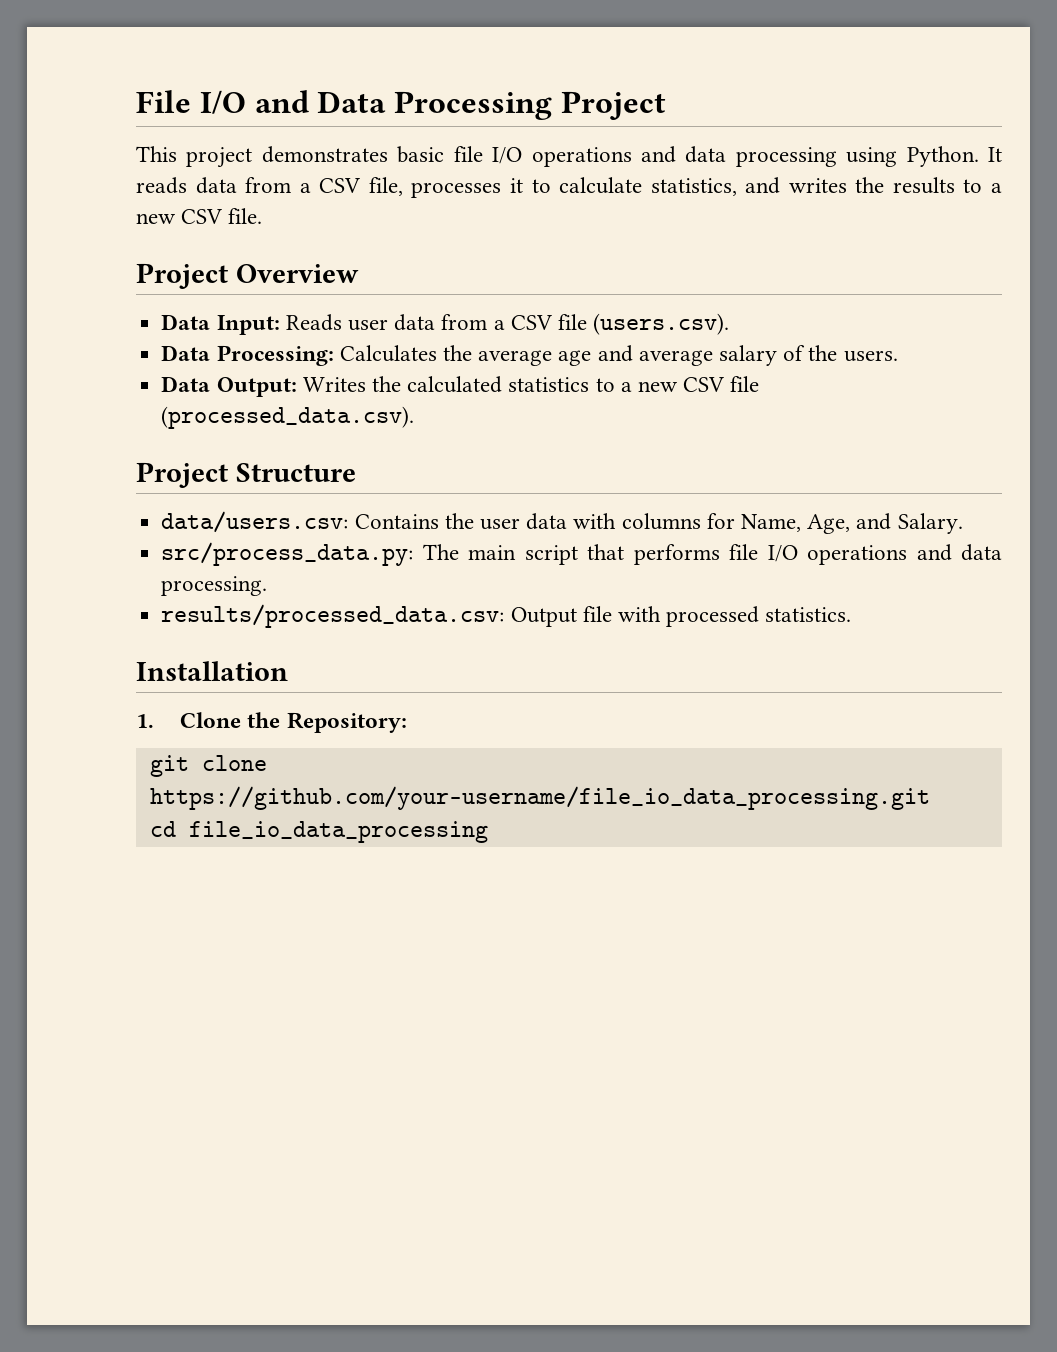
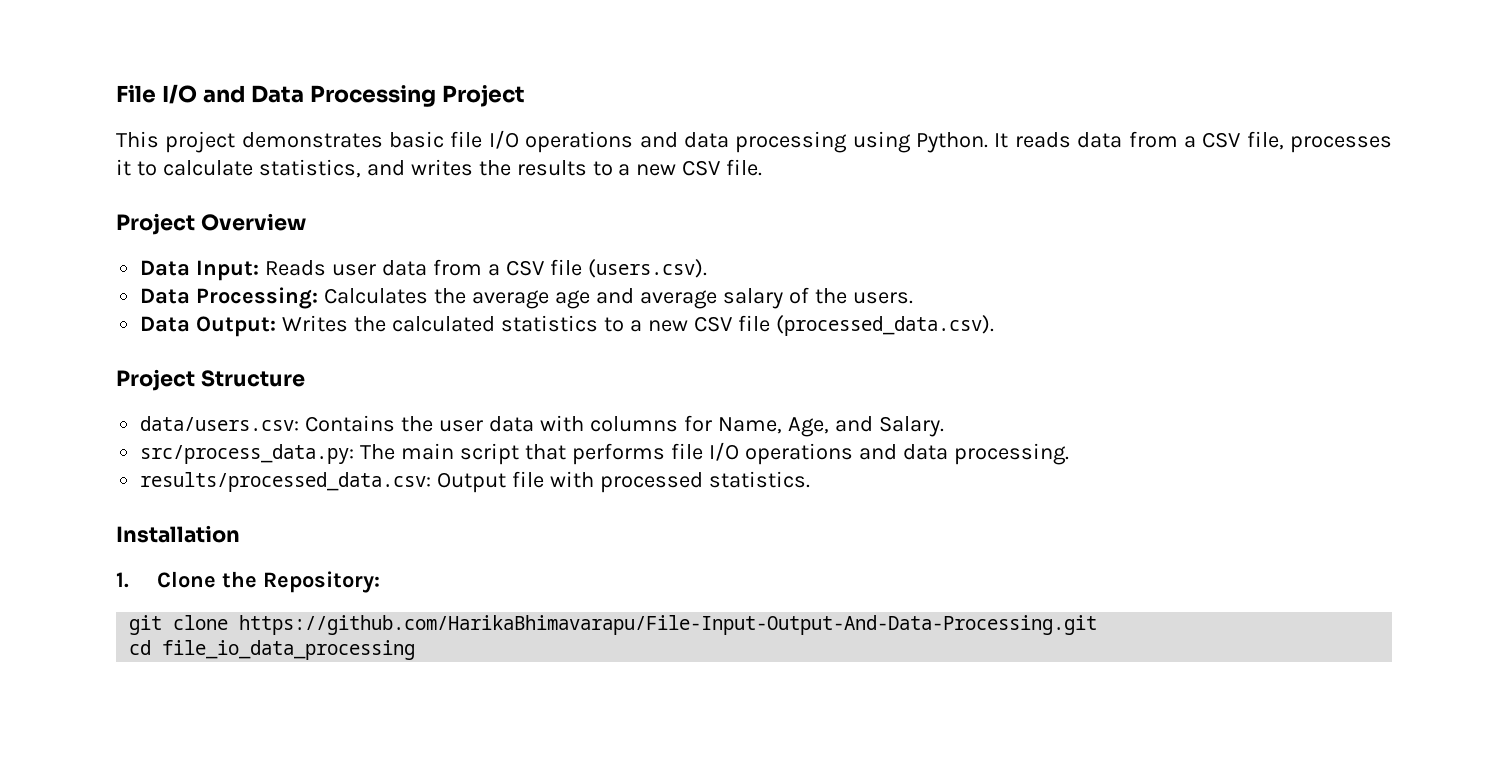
- git clone https://github.com/your-username/file_io_data_processing.git
+ git clone https://github.com/HarikaBhimavarapu/File-Input-Output-And-Data-Processing.git

